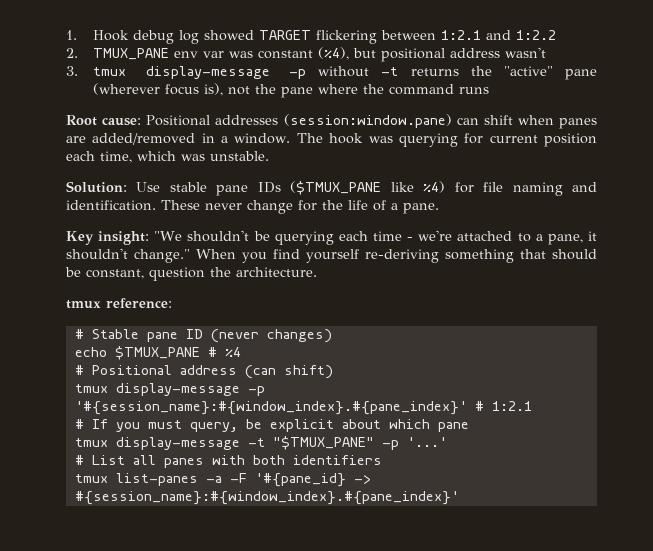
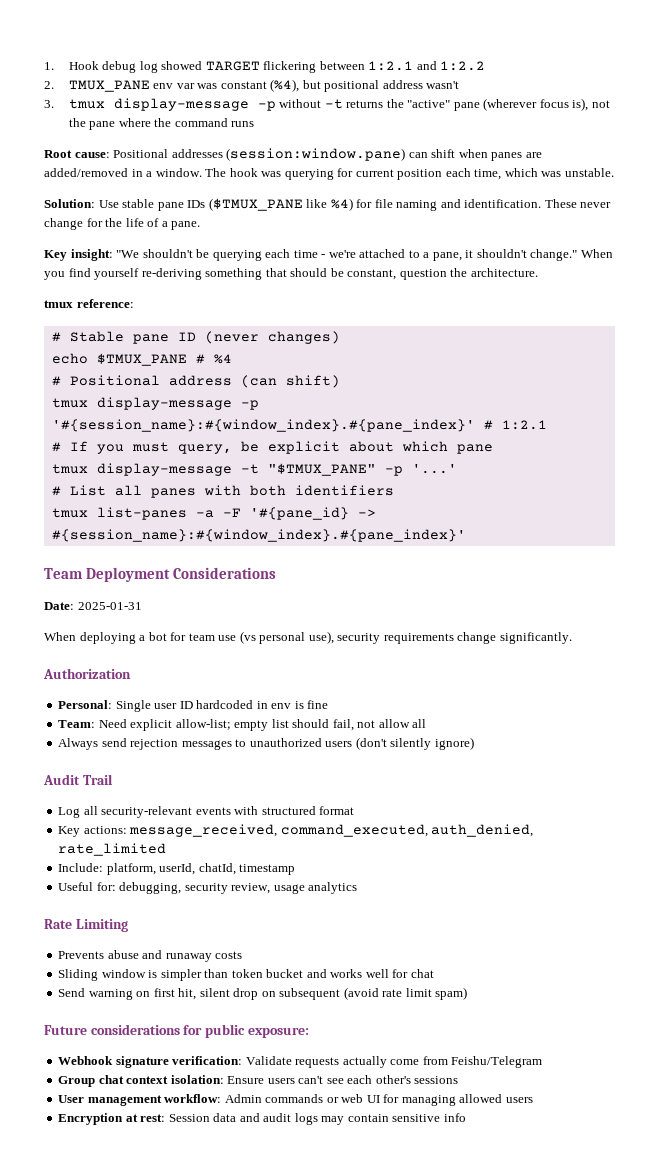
+ Team Deployment Considerations
+ Date: 2025-01-31
+ When deploying a bot for team use (vs personal use), security requirements change significantly.
+ Authorization
+ Personal: Single user ID hardcoded in env is fine
+ Team: Need explicit allow-list; empty list should fail, not allow all
+ Always send rejection messages to unauthorized users (don't silently ignore)
+ Audit Trail
+ Log all security-relevant events with structured format
+ Key actions: message_received, command_executed, auth_denied, rate_limited
+ Include: platform, userId, chatId, timestamp
+ Useful for: debugging, security review, usage analytics
+ Rate Limiting
+ Prevents abuse and runaway costs
+ Sliding window is simpler than token bucket and works well for chat
+ Send warning on first hit, silent drop on subsequent (avoid rate limit spam)
+ Future considerations for public exposure:
+ Webhook signature verification: Validate requests actually come from Feishu/Telegram
+ Group chat context isolation: Ensure users can't see each other's sessions
+ User management workflow: Admin commands or web UI for managing allowed users
+ Encryption at rest: Session data and audit logs may contain sensitive info

